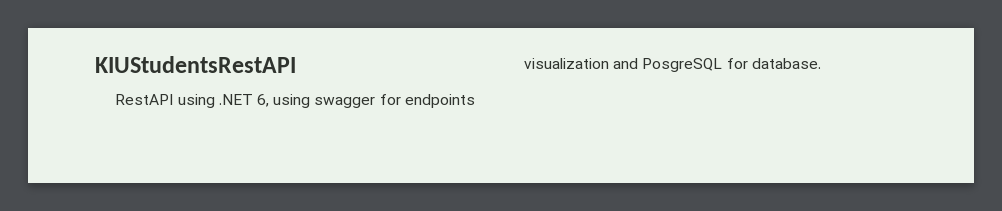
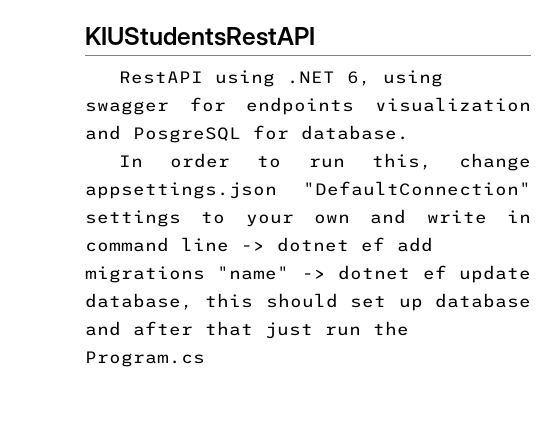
+ In order to run this, change appsettings.json "DefaultConnection" settings to your own and write in command line -> dotnet ef add migrations "name" -> dotnet ef update database, this should set up database and after that just run the Program.cs

